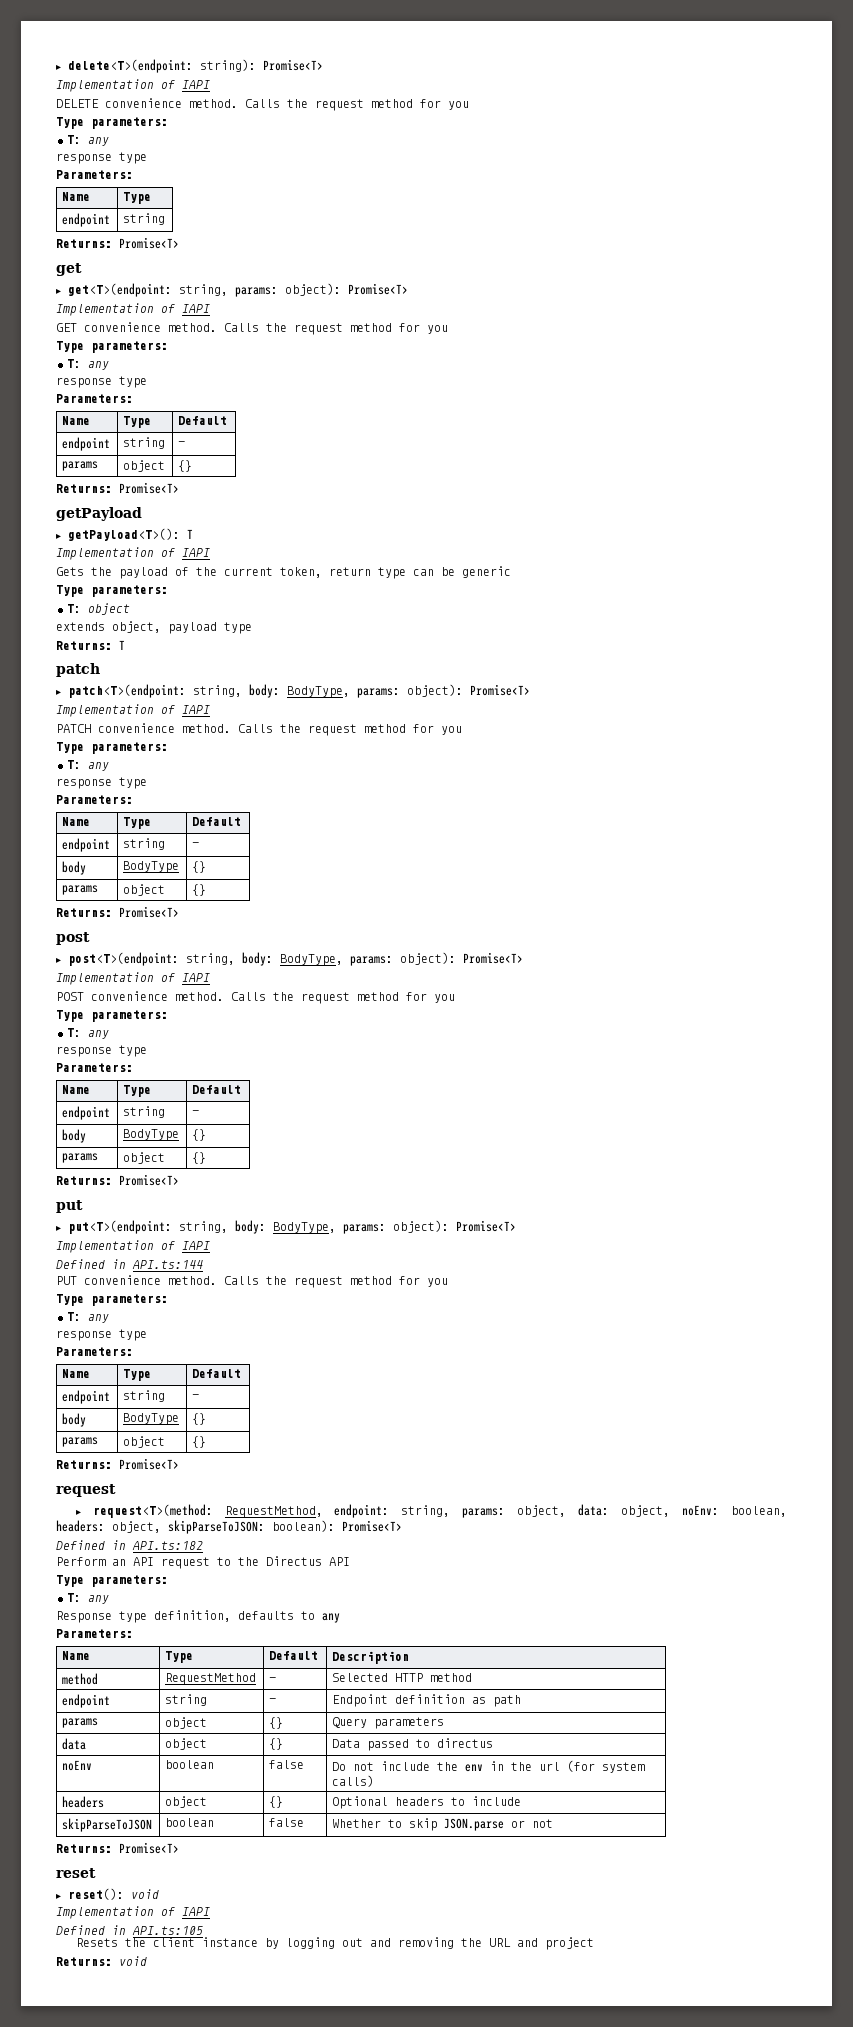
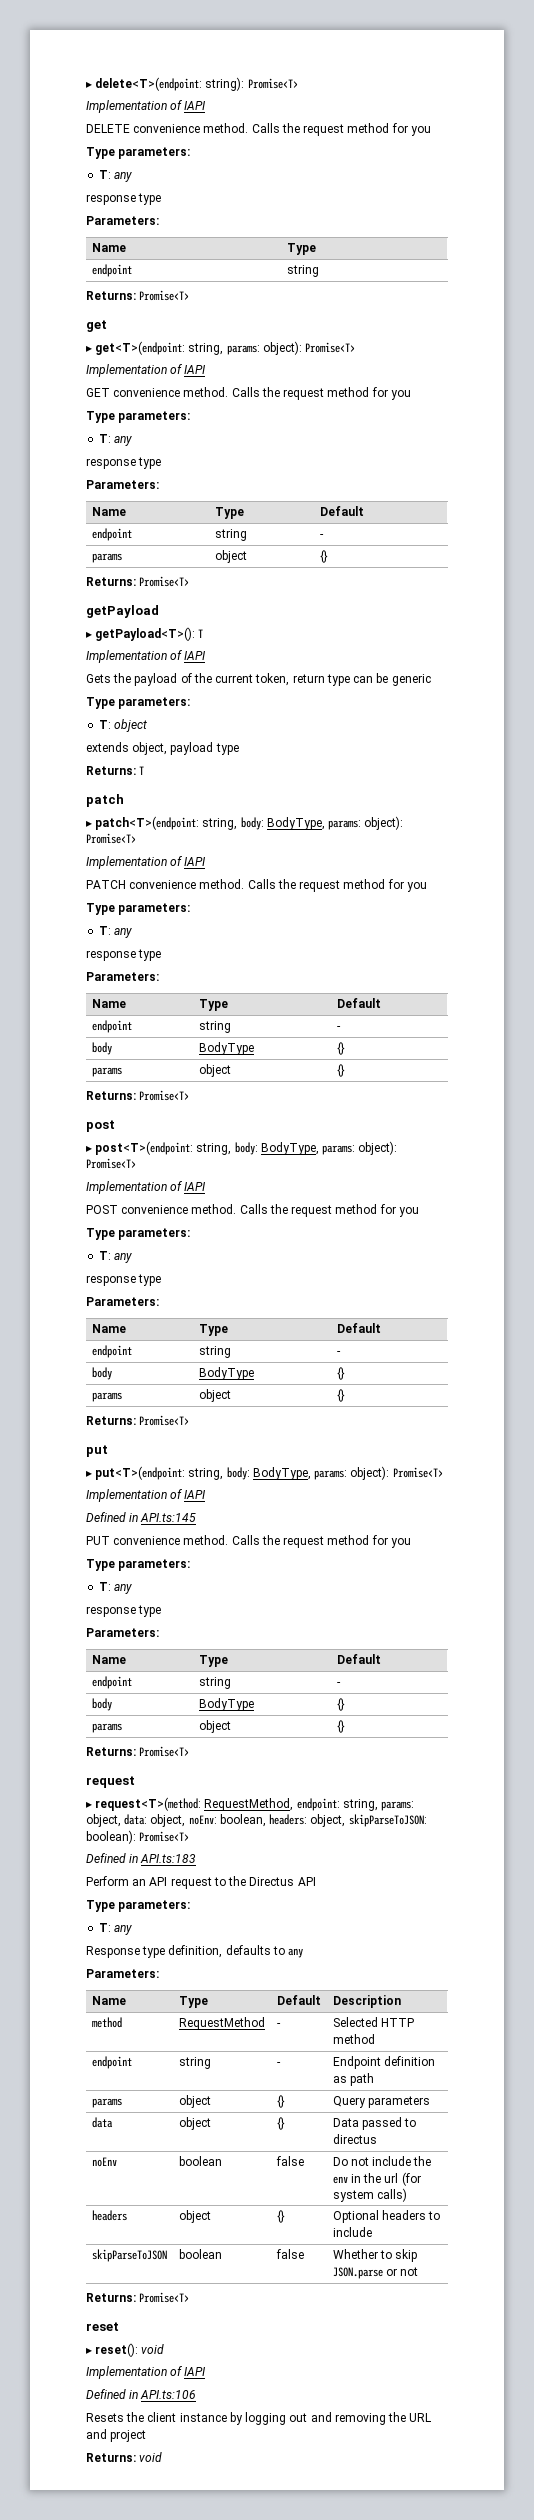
- Defined in API.ts:144
+ Defined in API.ts:145
- Defined in API.ts:182
+ Defined in API.ts:183
- Defined in API.ts:105
+ Defined in API.ts:106

